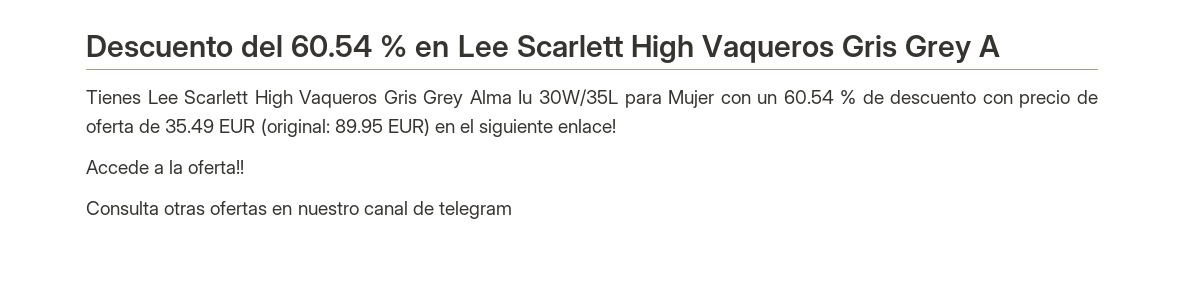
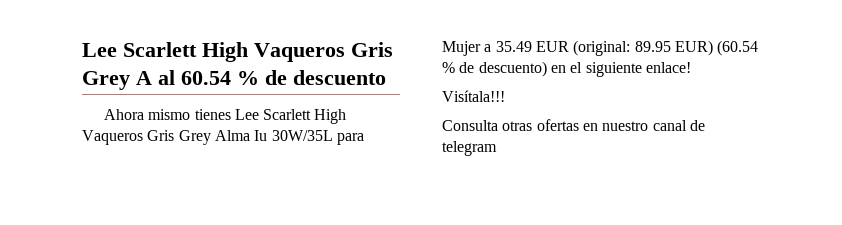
- Descuento del 60.54 % en Lee Scarlett High Vaqueros Gris Grey A
- Tienes Lee Scarlett High Vaqueros Gris Grey Alma Iu 30W/35L para Mujer con un 60.54 % de descuento con precio de oferta de 35.49 EUR (original: 89.95 EUR) en el siguiente enlace!
+ Lee Scarlett High Vaqueros Gris Grey A al 60.54 % de descuento
+ Ahora mismo tienes Lee Scarlett High Vaqueros Gris Grey Alma Iu 30W/35L para Mujer a 35.49 EUR (original: 89.95 EUR) (60.54 % de descuento) en el siguiente enlace!
- Accede a la oferta!!
+ Visítala!!!

